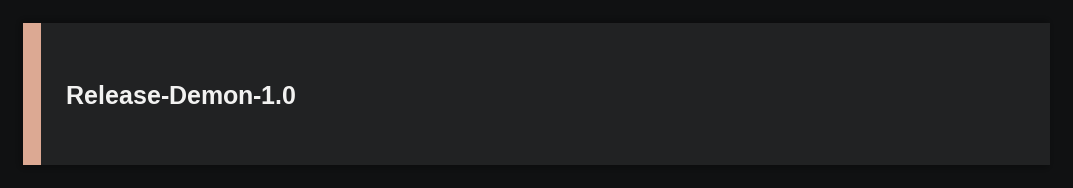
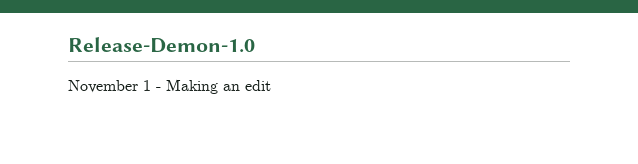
+ November 1 - Making an edit

